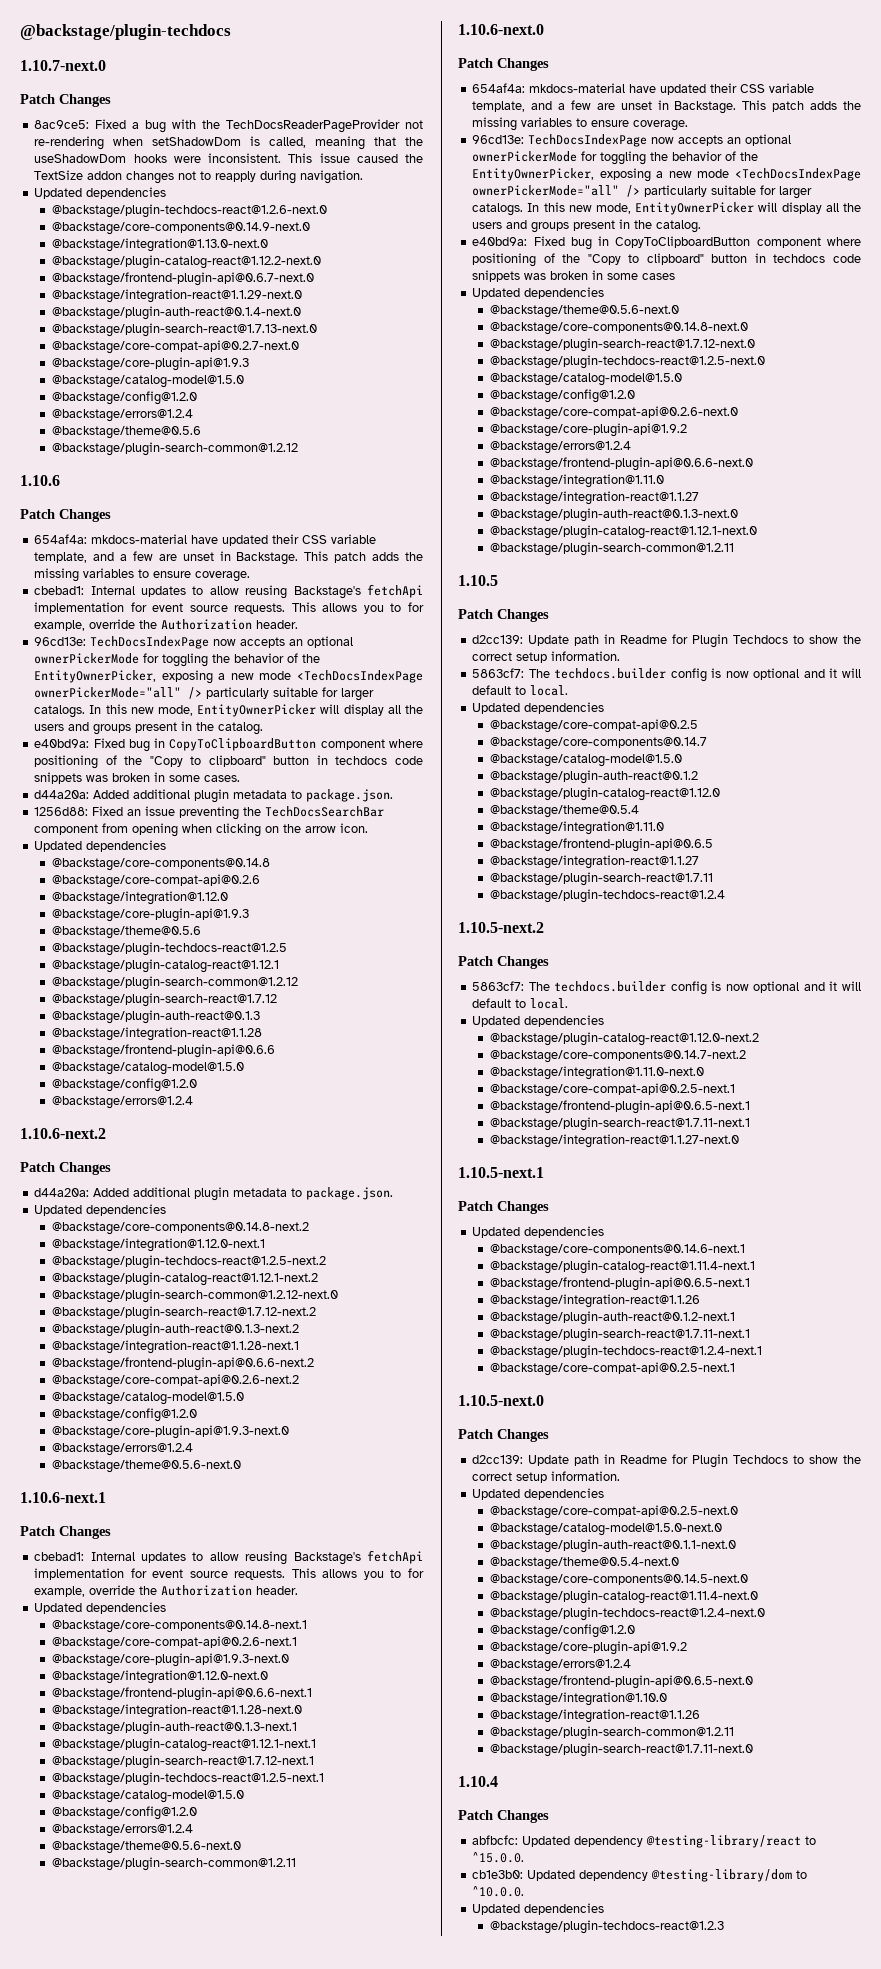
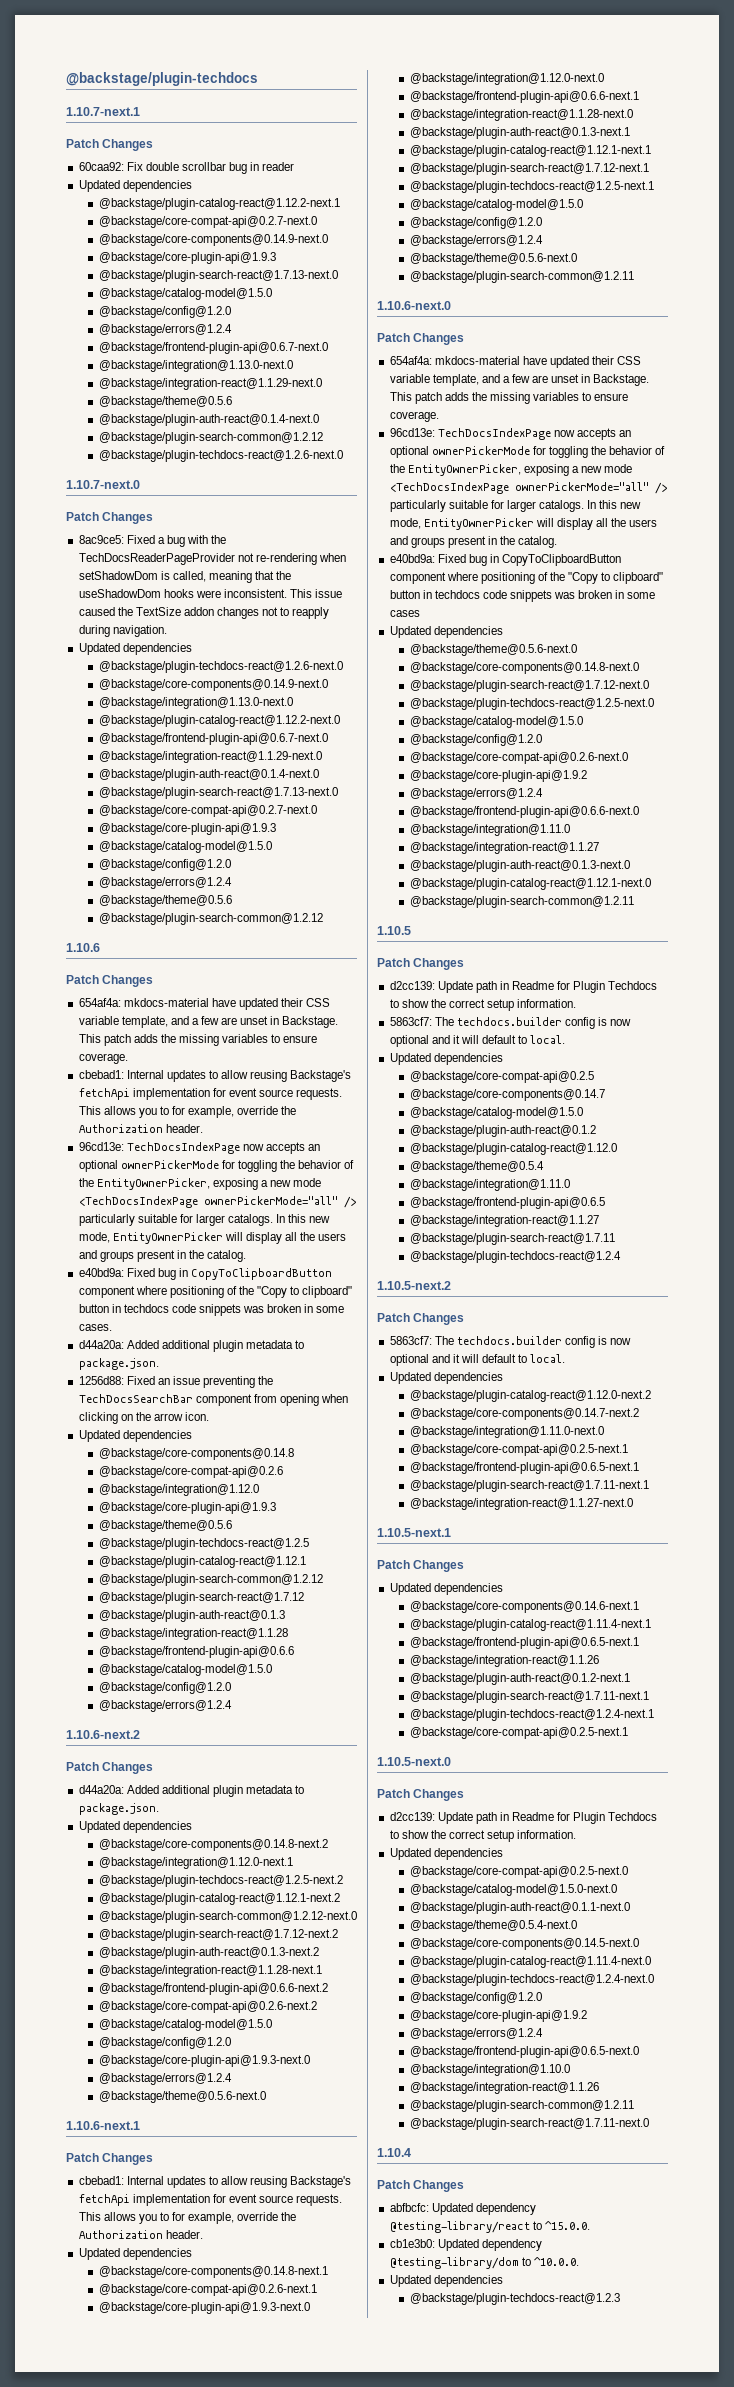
+ 1.10.7-next.1
+ Patch Changes
+ 60caa92: Fix double scrollbar bug in reader
+ Updated dependencies
+ @backstage/plugin-catalog-react@1.12.2-next.1
+ @backstage/core-compat-api@0.2.7-next.0
+ @backstage/core-components@0.14.9-next.0
+ @backstage/core-plugin-api@1.9.3
+ @backstage/plugin-search-react@1.7.13-next.0
+ @backstage/catalog-model@1.5.0
+ @backstage/config@1.2.0
+ @backstage/errors@1.2.4
+ @backstage/frontend-plugin-api@0.6.7-next.0
+ @backstage/integration@1.13.0-next.0
+ @backstage/integration-react@1.1.29-next.0
+ @backstage/theme@0.5.6
+ @backstage/plugin-auth-react@0.1.4-next.0
+ @backstage/plugin-search-common@1.2.12
+ @backstage/plugin-techdocs-react@1.2.6-next.0

